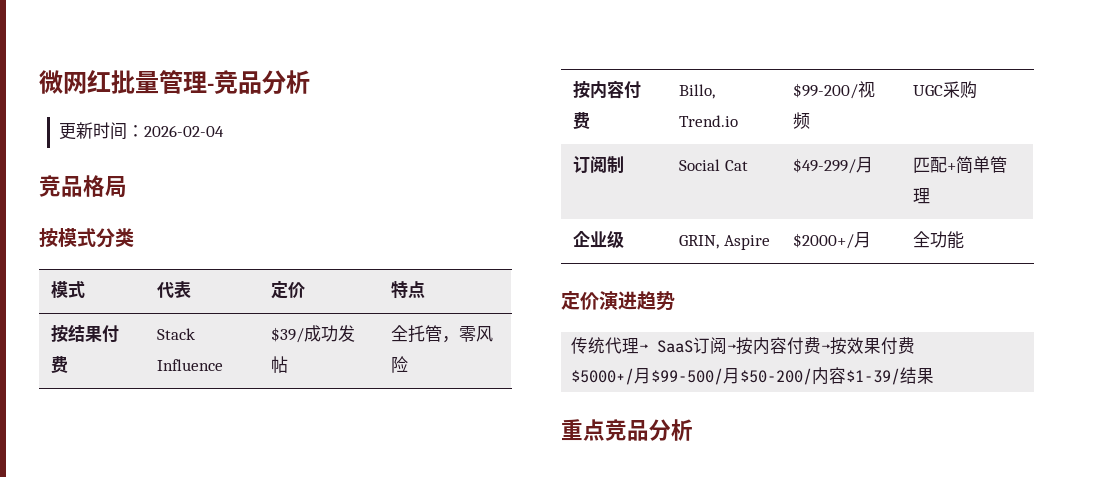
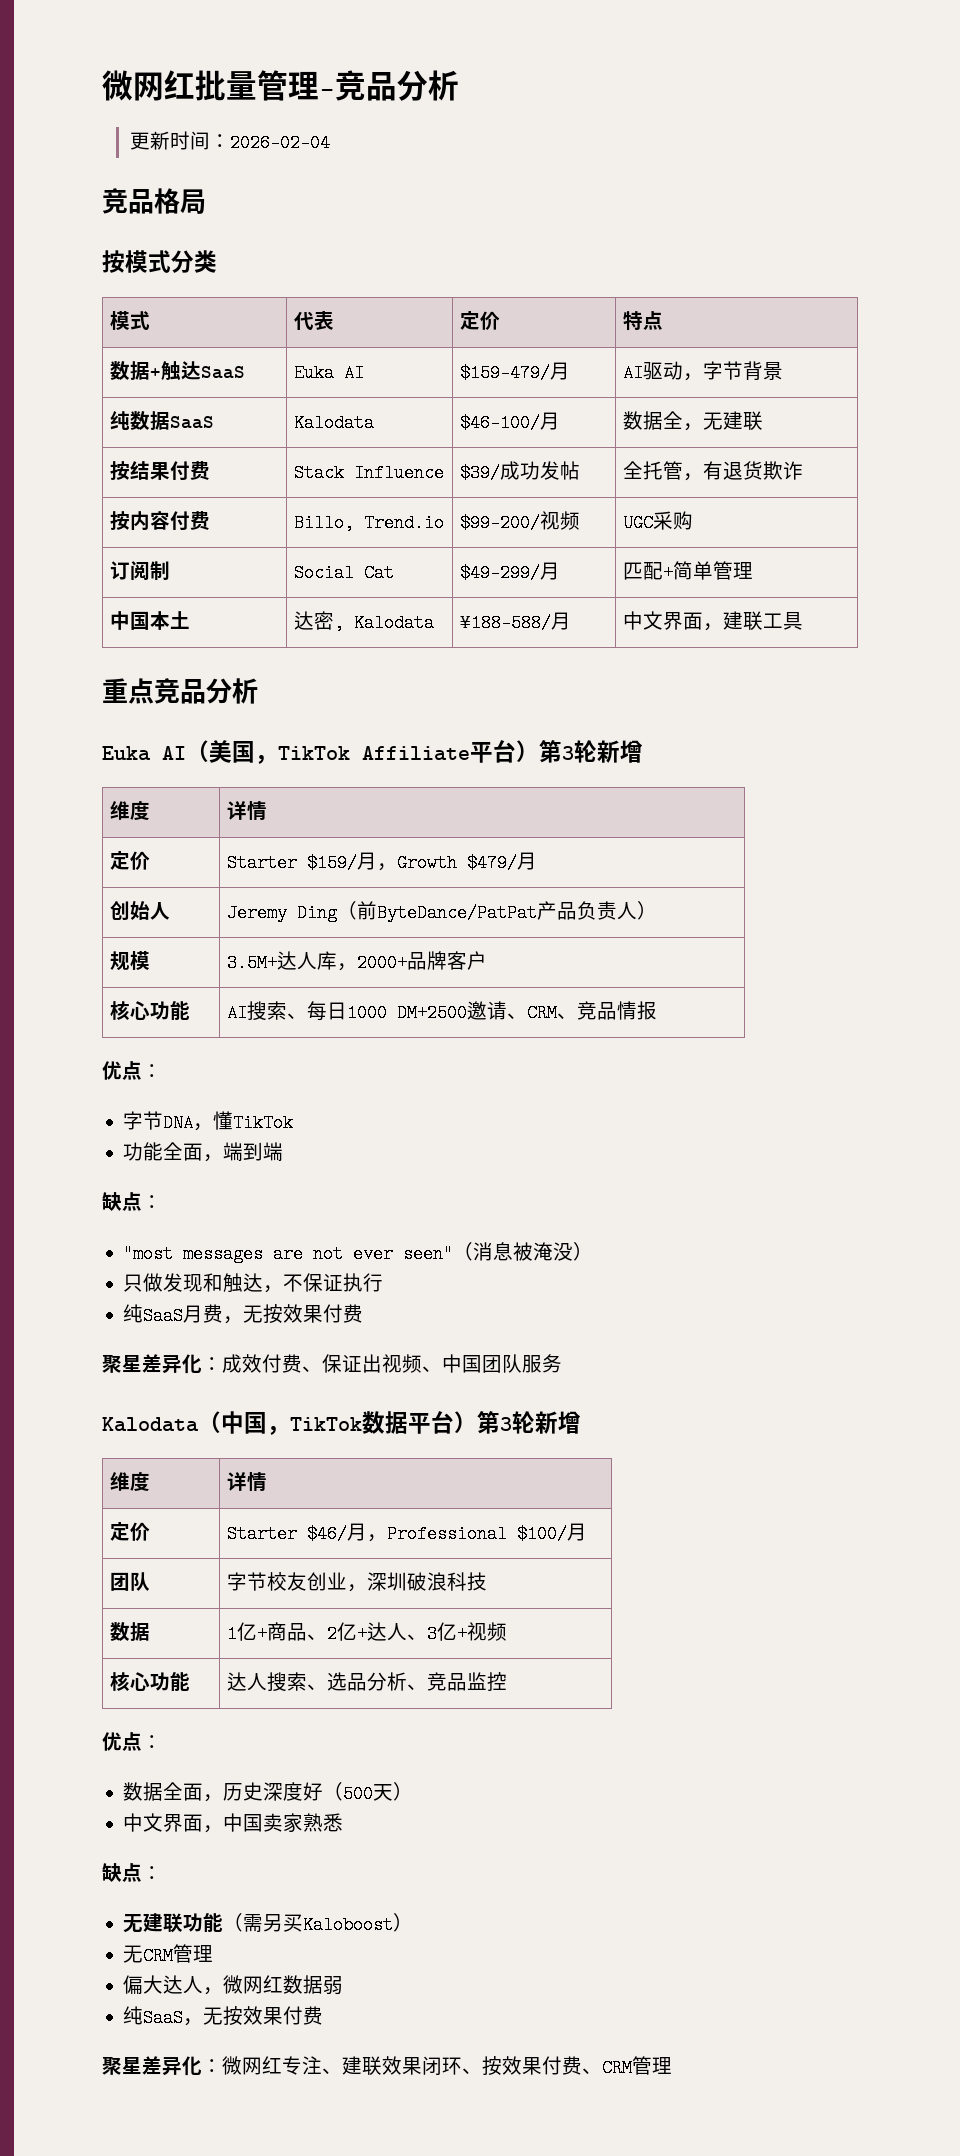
+ 数据+触达SaaS | Euka AI | $159-479/月 | AI驱动，字节背景
+ 纯数据SaaS | Kalodata | $46-100/月 | 数据全，无建联
- 按结果付费 | Stack Influence | $39/成功发帖 | 全托管，零风险
+ 按结果付费 | Stack Influence | $39/成功发帖 | 全托管，有退货欺诈
- 企业级 | GRIN, Aspire | $2000+/月 | 全功能
- 定价演进趋势
- 传统代理→ SaaS订阅→按内容付费→按效果付费
- $5000+/月$99-500/月$50-200/内容$1-39/结果
+ 中国本土 | 达密, Kalodata | ¥188-588/月 | 中文界面，建联工具
  重点竞品分析
+ Euka AI（美国，TikTok Affiliate平台）第3轮新增
+ 维度 | 详情
+ 定价 | Starter $159/月，Growth $479/月
+ 创始人 | Jeremy Ding（前ByteDance/PatPat产品负责人）
+ 规模 | 3.5M+达人库，2000+品牌客户
+ 核心功能 | AI搜索、每日1000 DM+2500邀请、CRM、竞品情报
+ 优点：
+ 字节DNA，懂TikTok
+ 功能全面，端到端
+ 缺点：
+ "most messages are not ever seen"（消息被淹没）
+ 只做发现和触达，不保证执行
+ 纯SaaS月费，无按效果付费
+ 聚星差异化：成效付费、保证出视频、中国团队服务
+ Kalodata（中国，TikTok数据平台）第3轮新增
+ 维度 | 详情
+ 定价 | Starter $46/月，Professional $100/月
+ 团队 | 字节校友创业，深圳破浪科技
+ 数据 | 1亿+商品、2亿+达人、3亿+视频
+ 核心功能 | 达人搜索、选品分析、竞品监控
+ 优点：
+ 数据全面，历史深度好（500天）
+ 中文界面，中国卖家熟悉
+ 缺点：
+ 无建联功能（需另买Kaloboost）
+ 无CRM管理
+ 偏大达人，微网红数据弱
+ 纯SaaS，无按效果付费
+ 聚星差异化：微网红专注、建联效果闭环、按效果付费、CRM管理

